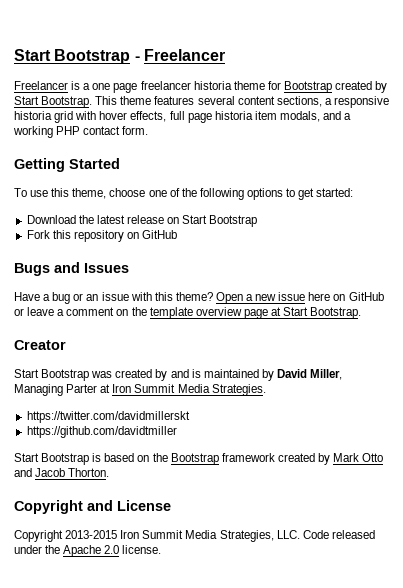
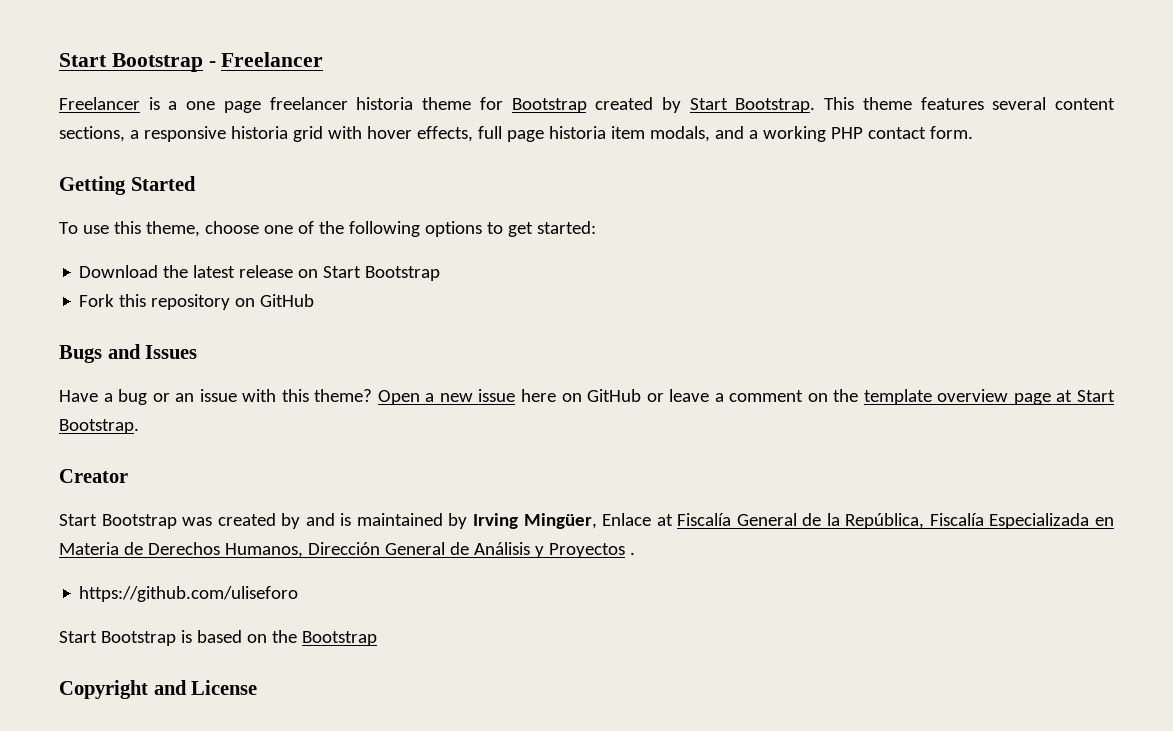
- Start Bootstrap was created by and is maintained by David Miller, Managing Parter at Iron Summit Media Strategies.
- https://twitter.com/davidmillerskt
- https://github.com/davidtmiller
+ Start Bootstrap was created by and is maintained by Irving Mingüer, Enlace at Fiscalía General de la República, Fiscalía Especializada en Materia de Derechos Humanos, Dirección General de Análisis y Proyectos .
+ https://github.com/uliseforo
- Start Bootstrap is based on the Bootstrap framework created by Mark Otto and Jacob Thorton.
+ Start Bootstrap is based on the Bootstrap
  Copyright and License
- Copyright 2013-2015 Iron Summit Media Strategies, LLC. Code released under the Apache 2.0 license.

